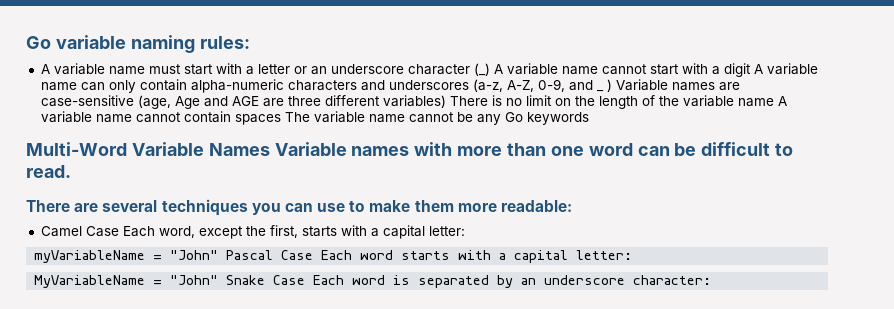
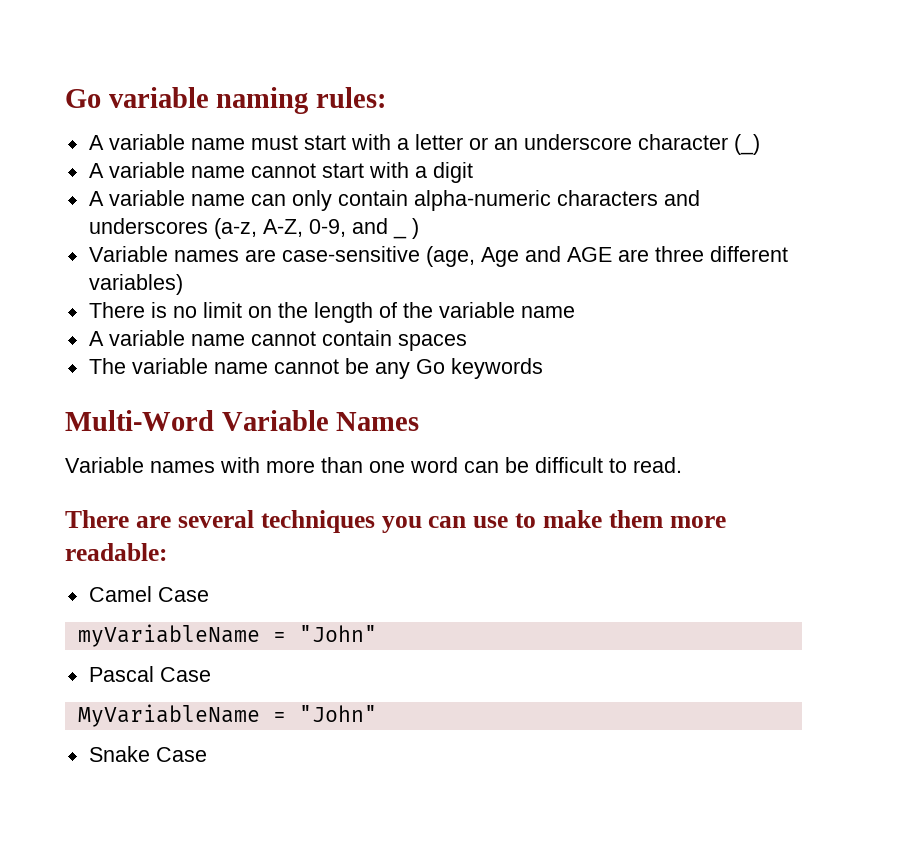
- A variable name must start with a letter or an underscore character (_) A variable name cannot start with a digit A variable name can only contain alpha-numeric characters and underscores (a-z, A-Z, 0-9, and _ ) Variable names are case-sensitive (age, Age and AGE are three different variables) There is no limit on the length of the variable name A variable name cannot contain spaces The variable name cannot be any Go keywords
+ A variable name must start with a letter or an underscore character (_)
+ A variable name cannot start with a digit
+ A variable name can only contain alpha-numeric characters and underscores (a-z, A-Z, 0-9, and _ )
+ Variable names are case-sensitive (age, Age and AGE are three different variables)
+ There is no limit on the length of the variable name
+ A variable name cannot contain spaces
+ The variable name cannot be any Go keywords
- Multi-Word Variable Names Variable names with more than one word can be difficult to read.
+ Multi-Word Variable Names
+ Variable names with more than one word can be difficult to read.
- Camel Case Each word, except the first, starts with a capital letter:
+ Camel Case
- myVariableName = "John" Pascal Case Each word starts with a capital letter:
+ myVariableName = "John"
+ Pascal Case
- MyVariableName = "John" Snake Case Each word is separated by an underscore character:
+ MyVariableName = "John"
+ Snake Case

